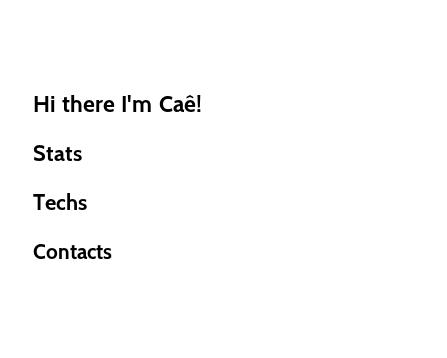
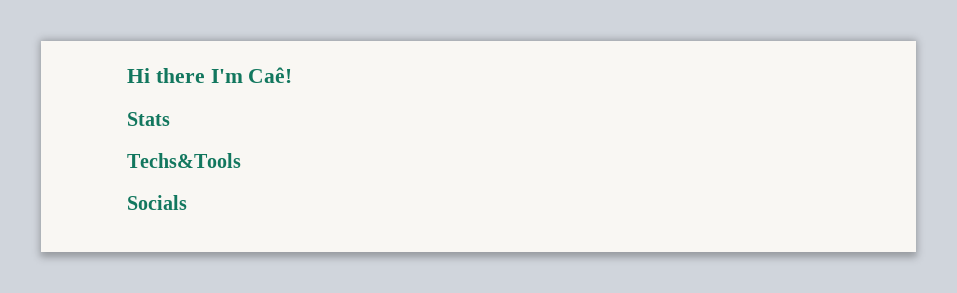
- Techs
- Contacts
+ Techs&Tools
+ Socials

